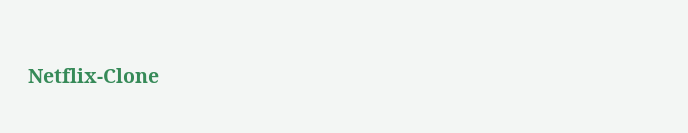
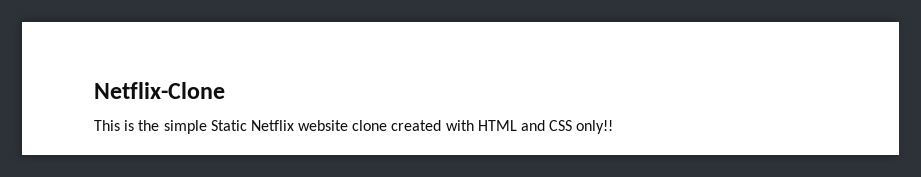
+ This is the simple Static Netflix website clone created with HTML and CSS only!!

